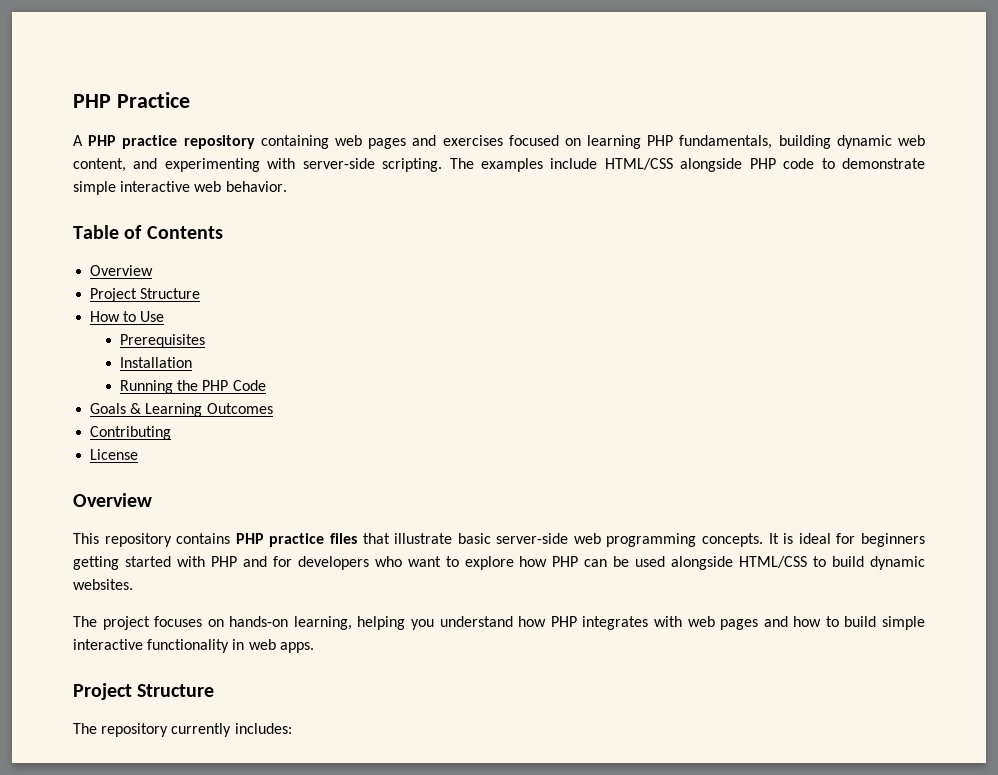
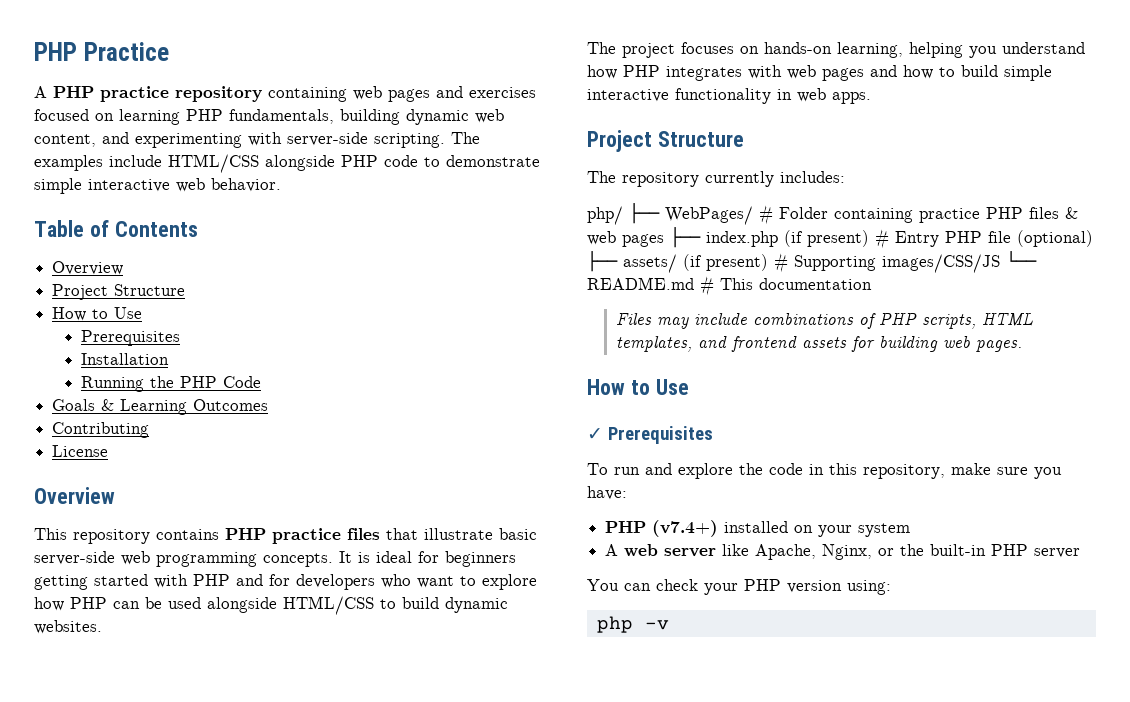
+ php/ ├── WebPages/ # Folder containing practice PHP files & web pages ├── index.php (if present) # Entry PHP file (optional) ├── assets/ (if present) # Supporting images/CSS/JS └── README.md # This documentation
+ Files may include combinations of PHP scripts, HTML templates, and frontend assets for building web pages.
+ How to Use
+ ✓ Prerequisites
+ To run and explore the code in this repository, make sure you have:
+ PHP (v7.4+) installed on your system
+ A web server like Apache, Nginx, or the built‑in PHP server
+ You can check your PHP version using:
+ php -v

